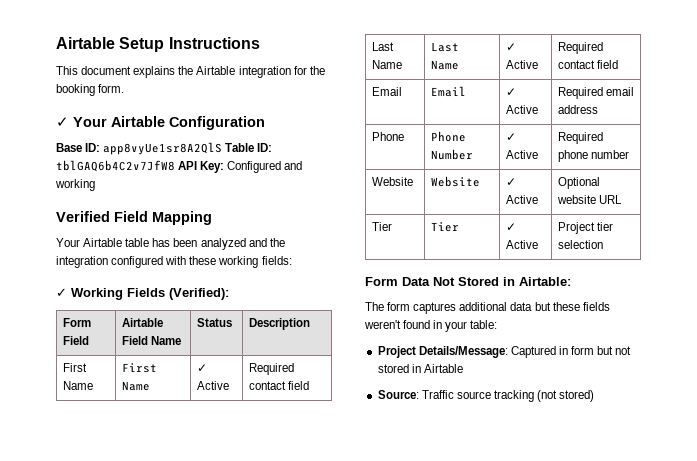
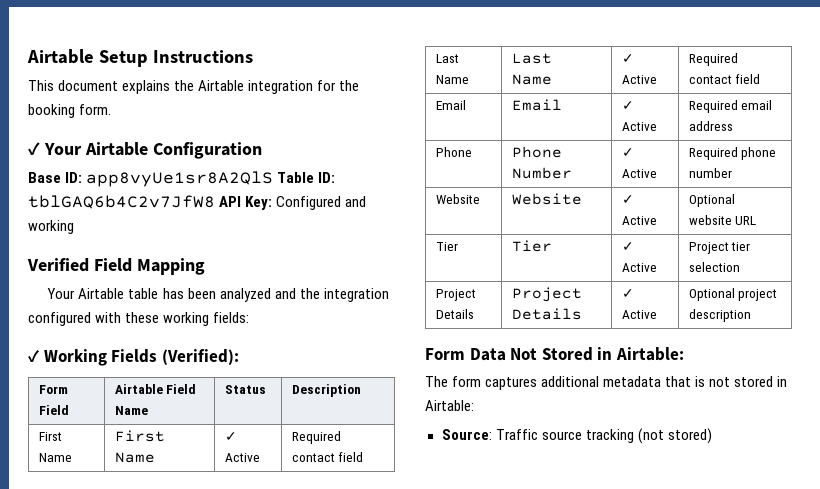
+ Project Details | Project Details | ✓ Active | Optional project description
- The form captures additional data but these fields weren't found in your table:
- Project Details/Message: Captured in form but not stored in Airtable
+ The form captures additional metadata that is not stored in Airtable:

